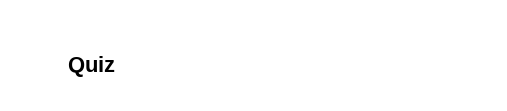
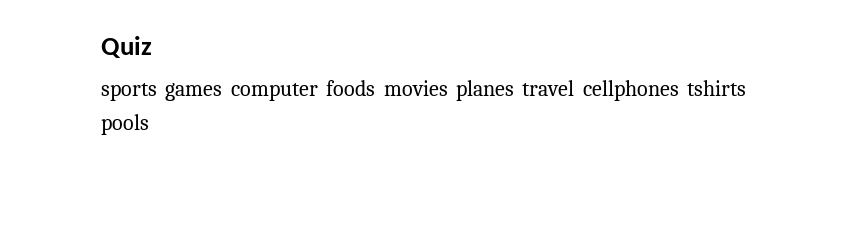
+ sports games computer foods movies planes travel cellphones tshirts pools

